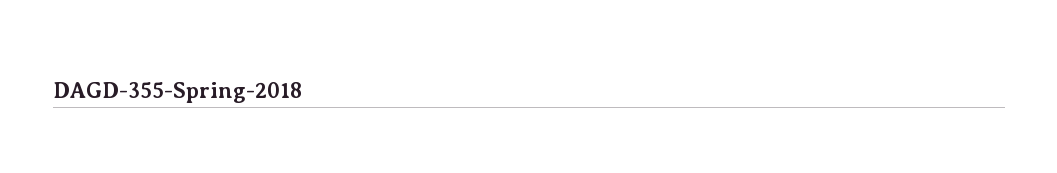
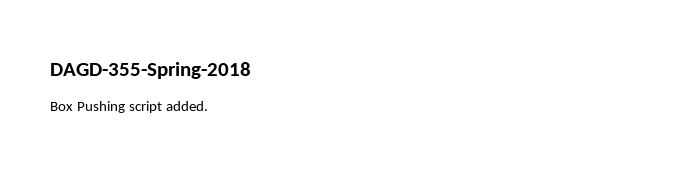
+ Box Pushing script added.

